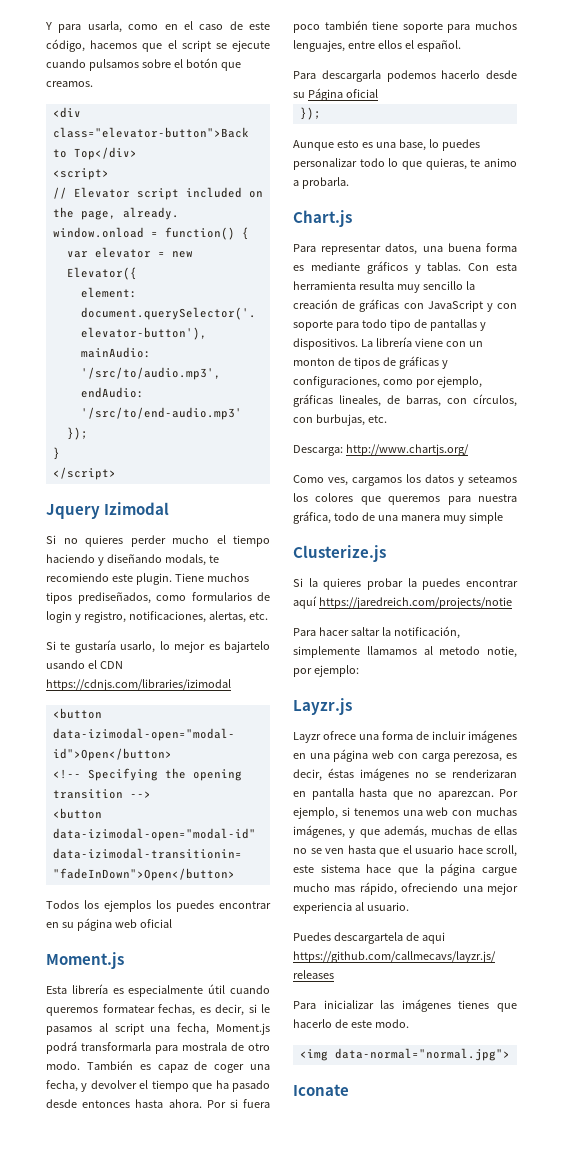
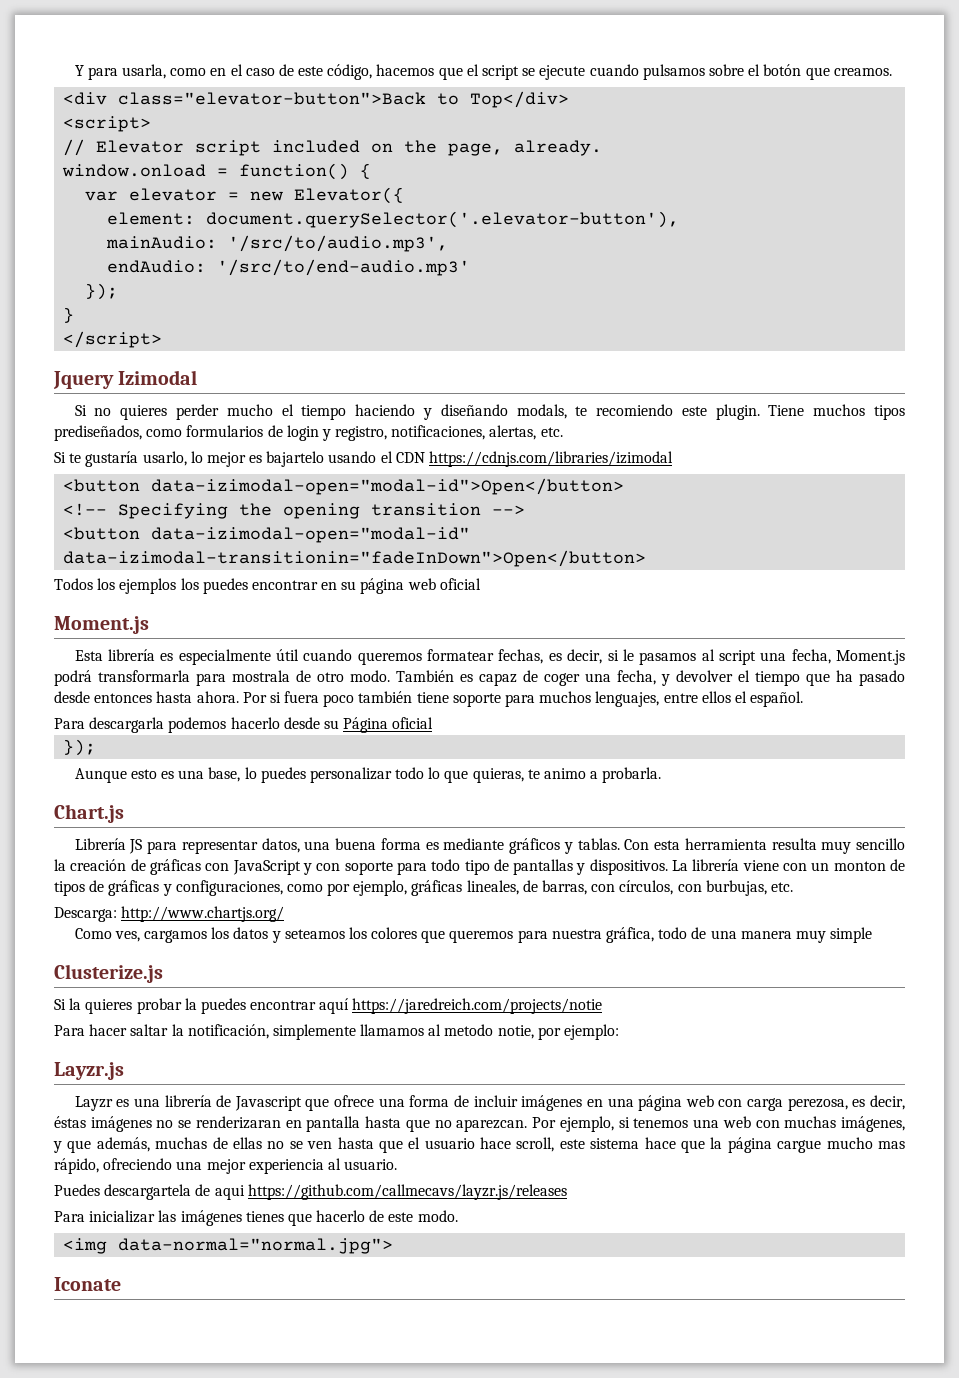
- Para representar datos, una buena forma es mediante gráficos y tablas.
+ Librería JS para representar datos, una buena forma es mediante gráficos y tablas.
- Layzr ofrece una forma de incluir imágenes en una página web con carga perezosa, es decir, éstas imágenes no se renderizaran en pantalla hasta que no aparezcan.
+ Layzr es una librería de Javascript que ofrece una forma de incluir imágenes en una página web con carga perezosa, es decir, éstas imágenes no se renderizaran en pantalla hasta que no aparezcan.

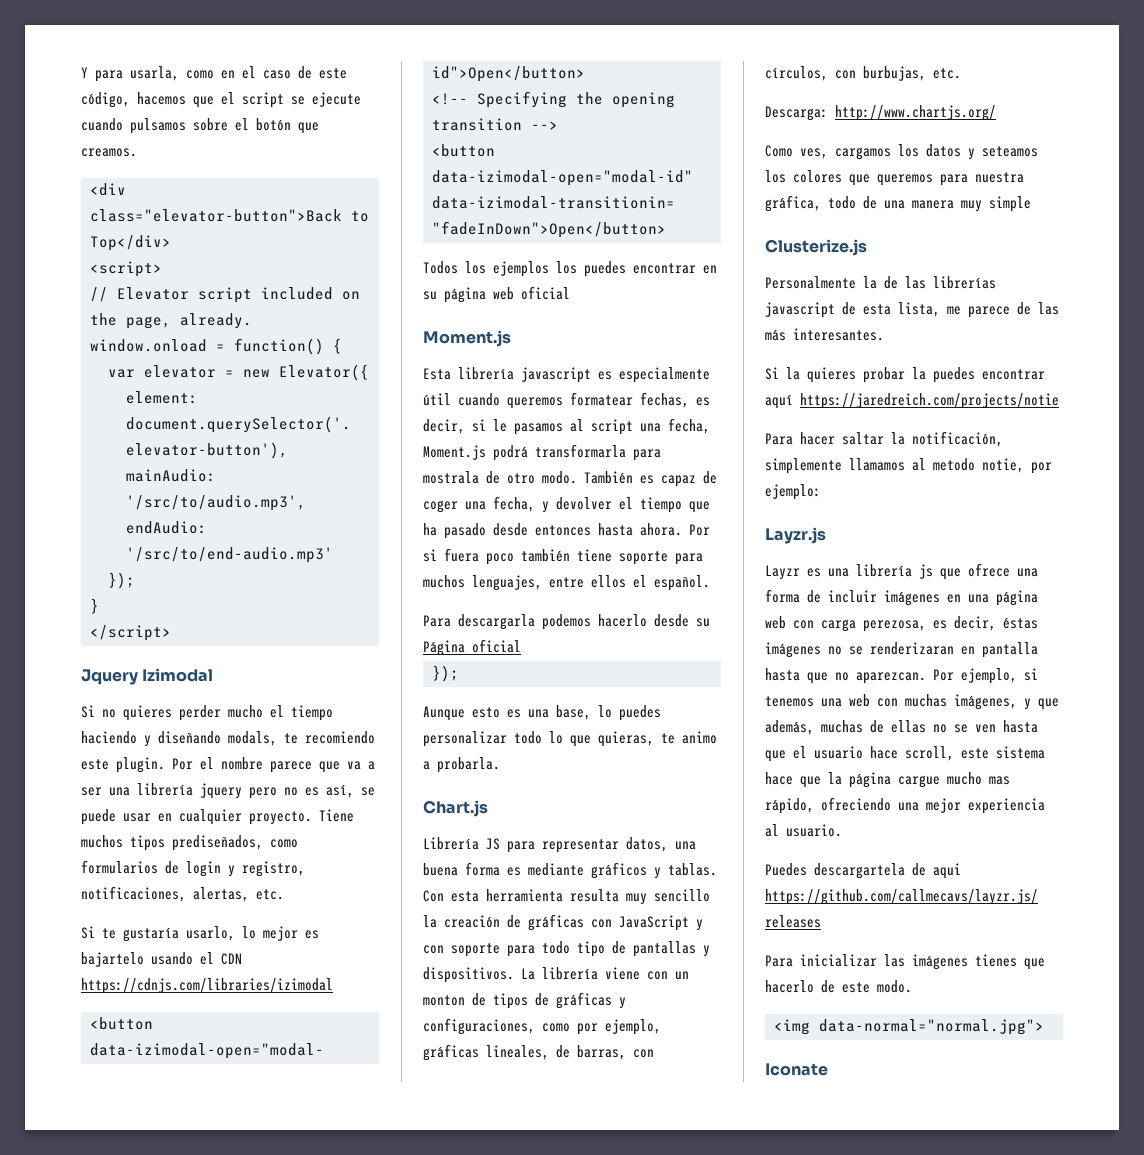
+ Por el nombre parece que va a ser una librería jquery pero no es así, se puede usar en cualquier proyecto.
- Esta librería es especialmente útil cuando queremos formatear fechas, es decir, si le pasamos al script una fecha, Moment.js podrá transformarla para mostrala de otro modo.
+ Esta librería javascript es especialmente útil cuando queremos formatear fechas, es decir, si le pasamos al script una fecha, Moment.js podrá transformarla para mostrala de otro modo.
+ Personalmente la de las librerías javascript de esta lista, me parece de las más interesantes.
- Layzr es una librería de Javascript que ofrece una forma de incluir imágenes en una página web con carga perezosa, es decir, éstas imágenes no se renderizaran en pantalla hasta que no aparezcan.
+ Layzr es una librería js que ofrece una forma de incluir imágenes en una página web con carga perezosa, es decir, éstas imágenes no se renderizaran en pantalla hasta que no aparezcan.

